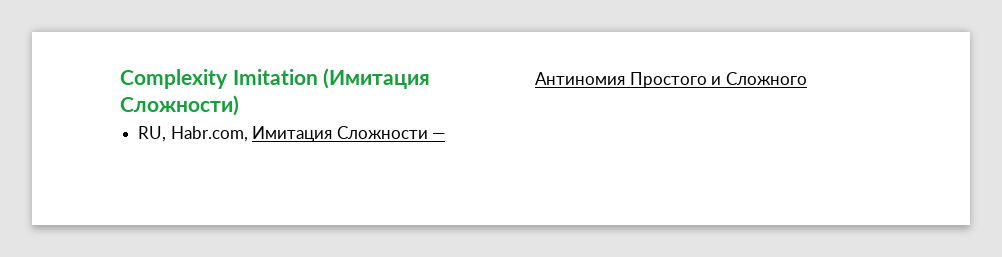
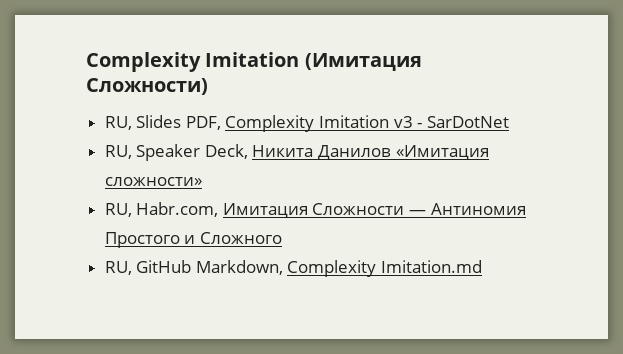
+ RU, Slides PDF, Complexity Imitation v3 - SarDotNet
+ RU, Speaker Deck, Никита Данилов «Имитация сложности»
+ RU, GitHub Markdown, Complexity Imitation.md

